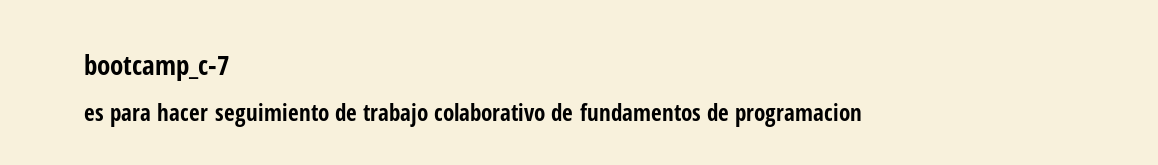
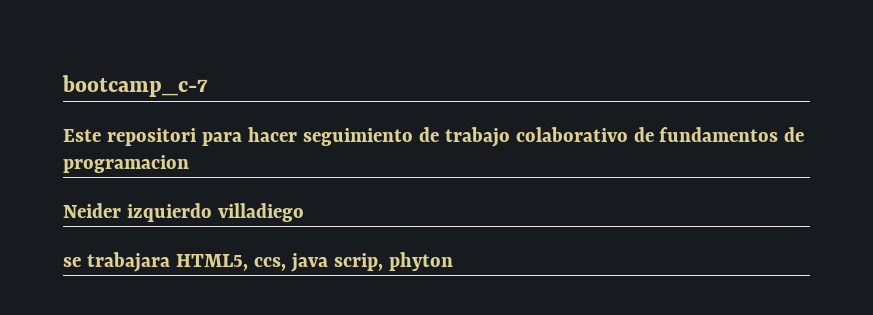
- es para hacer seguimiento de trabajo colaborativo de fundamentos de programacion
+ Este repositori para hacer seguimiento de trabajo colaborativo de fundamentos de programacion
+ Neider izquierdo villadiego
+ se trabajara HTML5, ccs, java scrip, phyton

